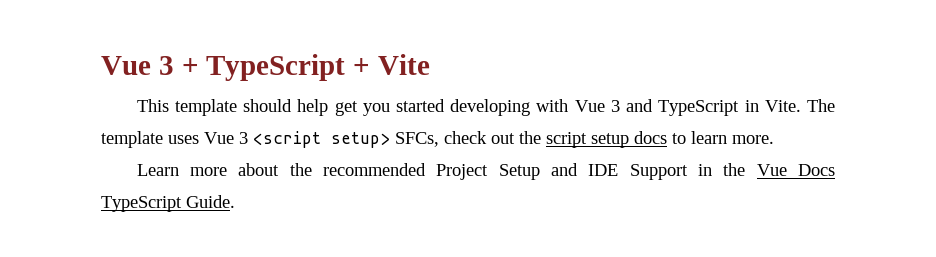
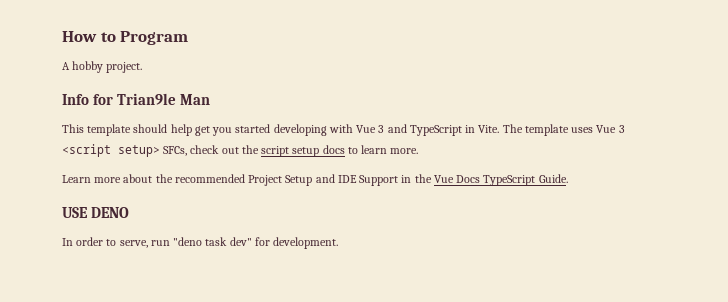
- Vue 3 + TypeScript + Vite
+ How to Program
+ A hobby project.
+ Info for Trian9le Man
+ USE DENO
+ In order to serve, run "deno task dev" for development.

